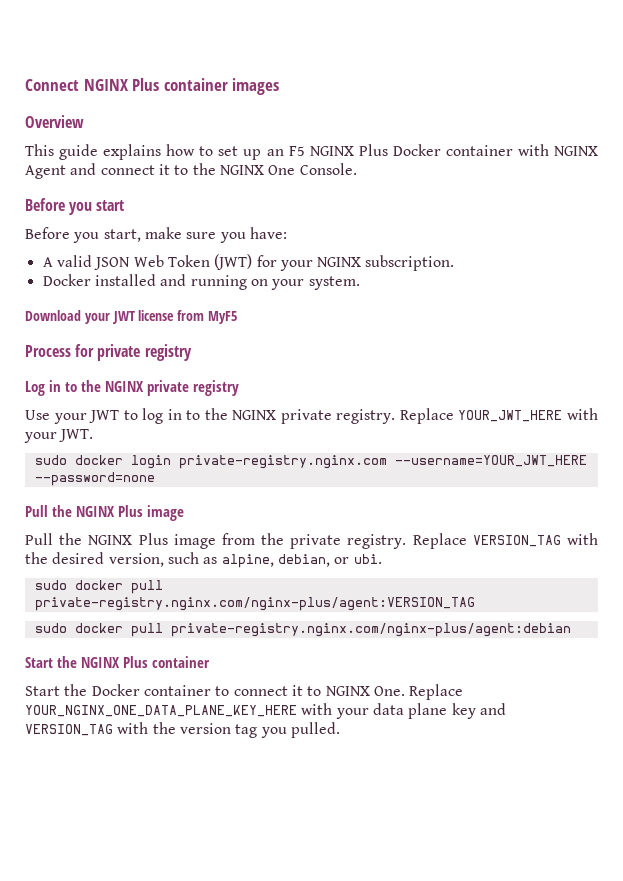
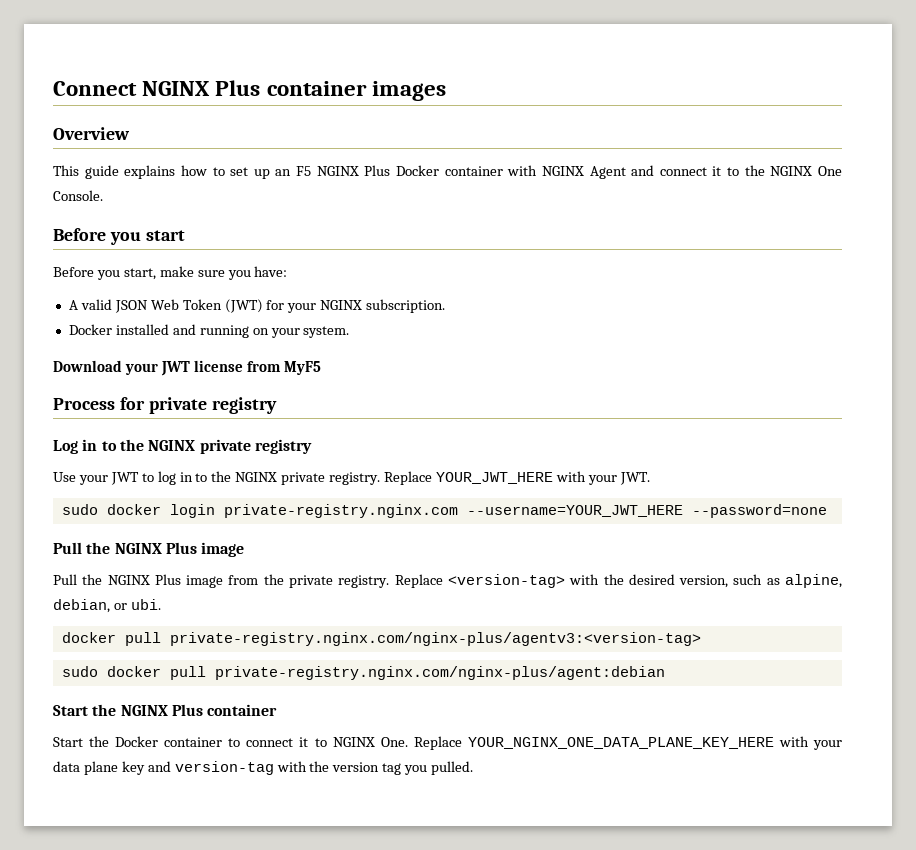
- Replace VERSION_TAG with the desired version, such as alpine, debian, or ubi.
+ Replace <version-tag> with the desired version, such as alpine, debian, or ubi.
- sudo docker pull private-registry.nginx.com/nginx-plus/agent:VERSION_TAG
+ docker pull private-registry.nginx.com/nginx-plus/agentv3:<version-tag>
- Start the Docker container to connect it to NGINX One. Replace YOUR_NGINX_ONE_DATA_PLANE_KEY_HERE with your data plane key and VERSION_TAG with the version tag you pulled.
+ Start the Docker container to connect it to NGINX One. Replace YOUR_NGINX_ONE_DATA_PLANE_KEY_HERE with your data plane key and version-tag with the version tag you pulled.

